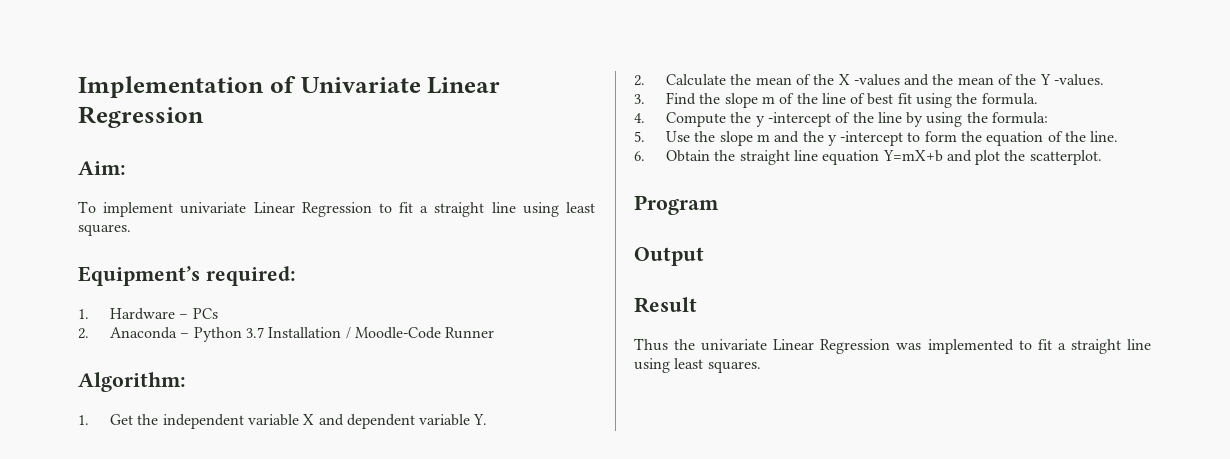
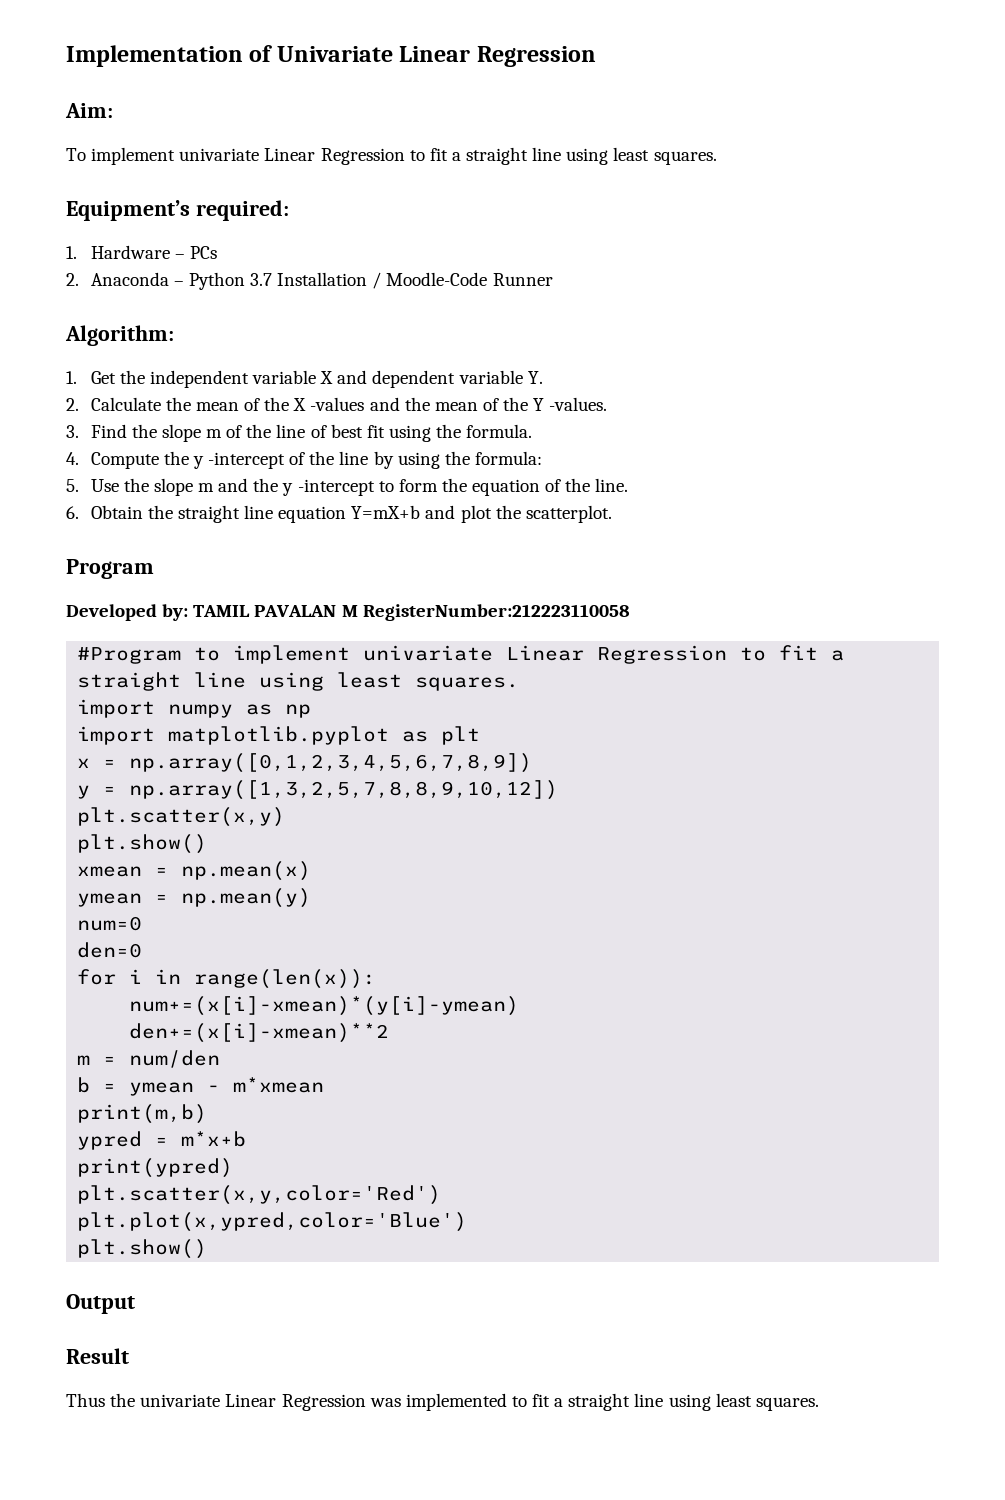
+ Developed by: TAMIL PAVALAN M RegisterNumber:212223110058
+ #Program to implement univariate Linear Regression to fit a straight line using least squares.
+ import numpy as np
+ import matplotlib.pyplot as plt
+ x = np.array([0,1,2,3,4,5,6,7,8,9])
+ y = np.array([1,3,2,5,7,8,8,9,10,12])
+ plt.scatter(x,y)
+ plt.show()
+ xmean = np.mean(x)
+ ymean = np.mean(y)
+ num=0
+ den=0
+ for i in range(len(x)):
+ num+=(x[i]-xmean)*(y[i]-ymean)
+ den+=(x[i]-xmean)**2
+ m = num/den
+ b = ymean - m*xmean
+ print(m,b)
+ ypred = m*x+b
+ print(ypred)
+ plt.scatter(x,y,color='Red')
+ plt.plot(x,ypred,color='Blue')
+ plt.show()

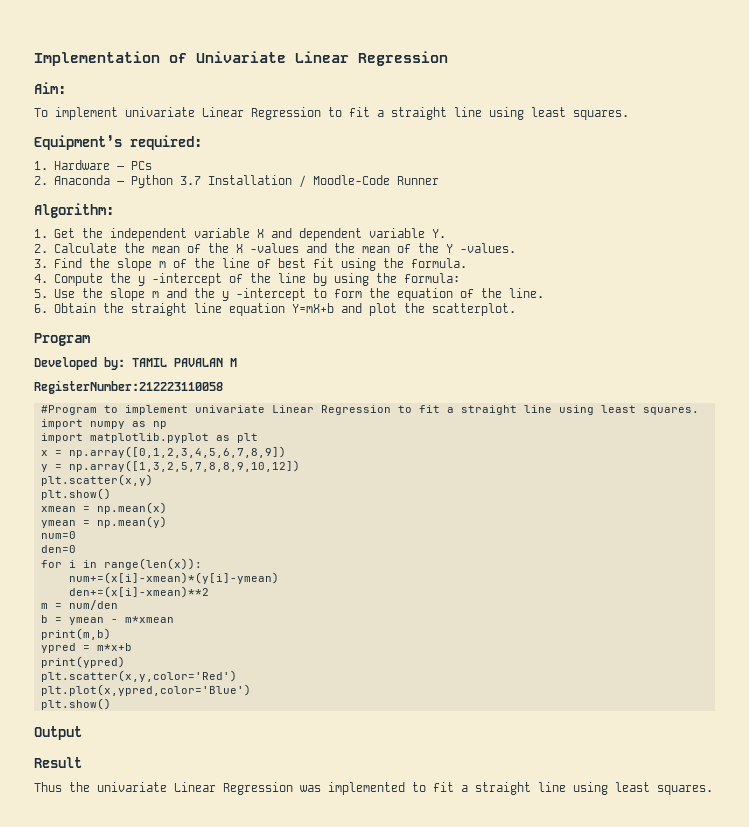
- Developed by: TAMIL PAVALAN M RegisterNumber:212223110058
+ Developed by: TAMIL PAVALAN M
+ RegisterNumber:212223110058

